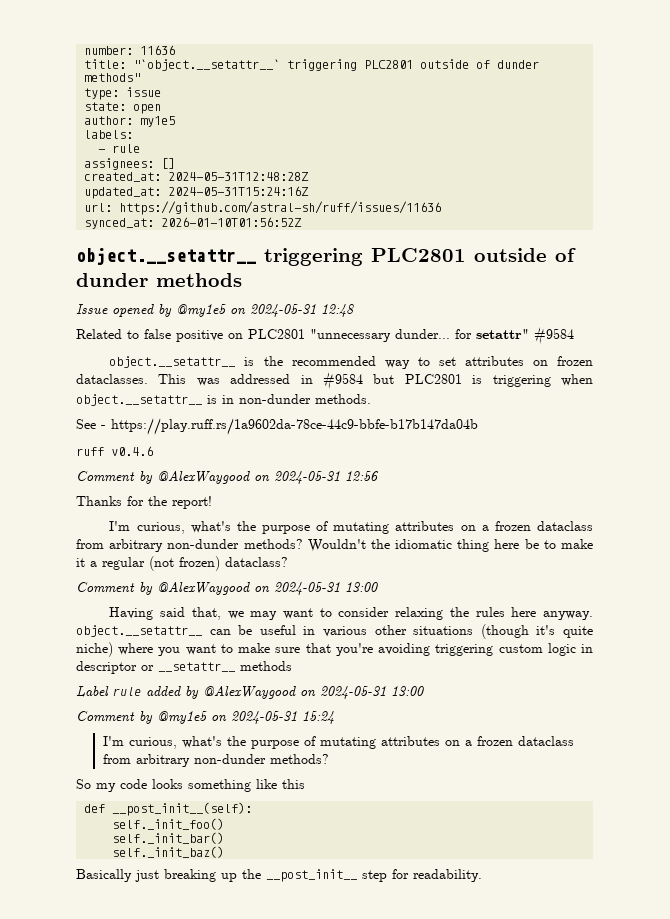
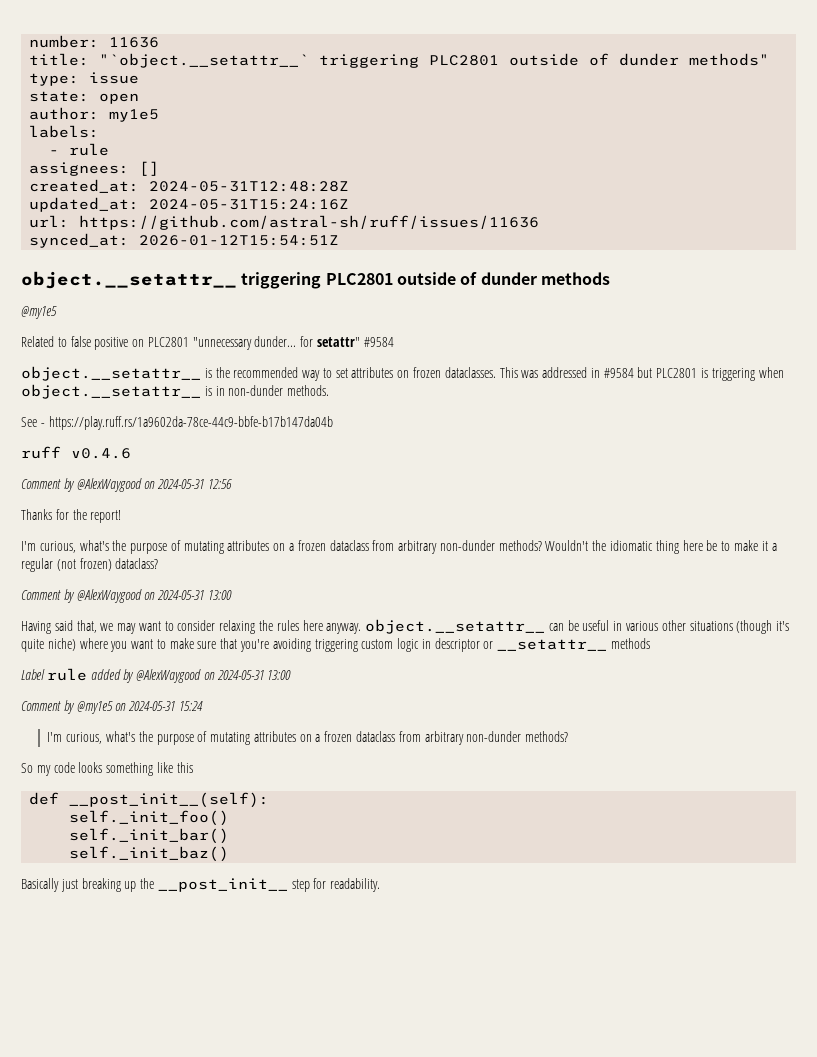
- synced_at: 2026-01-10T01:56:52Z
+ synced_at: 2026-01-12T15:54:51Z
  object.__setattr__ triggering PLC2801 outside of dunder methods
- Issue opened by @my1e5 on 2024-05-31 12:48
+ @my1e5

